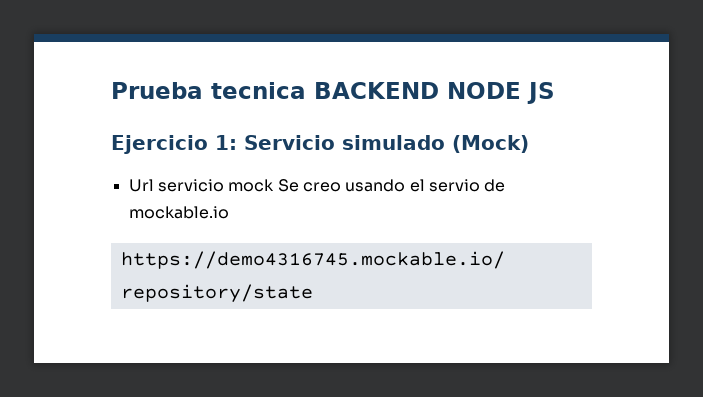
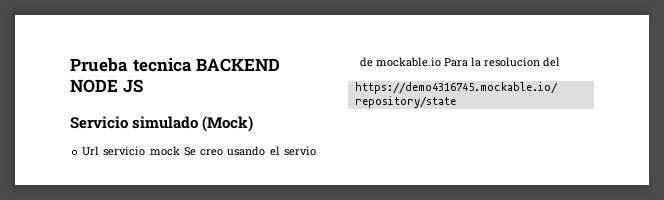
- Ejercicio 1: Servicio simulado (Mock)
+ Servicio simulado (Mock)
- Url servicio mock Se creo usando el servio de mockable.io
+ Url servicio mock Se creo usando el servio de mockable.io Para la resolucion del

